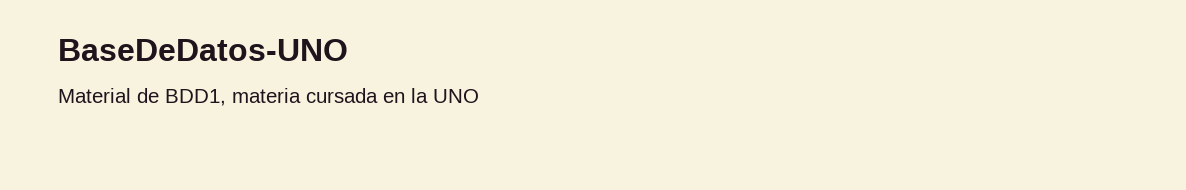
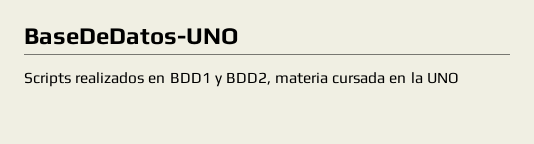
- Material de BDD1, materia cursada en la UNO
+ Scripts realizados en BDD1 y BDD2, materia cursada en la UNO

